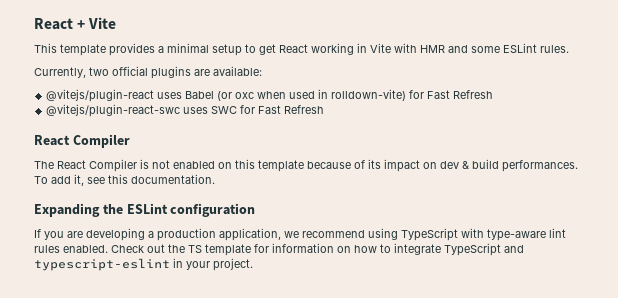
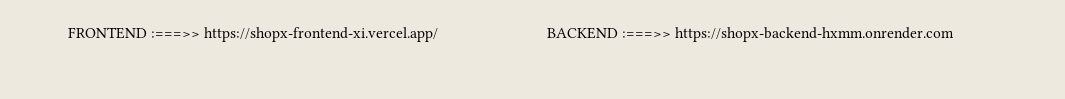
- React + Vite
- This template provides a minimal setup to get React working in Vite with HMR and some ESLint rules.
- Currently, two official plugins are available:
- @vitejs/plugin-react uses Babel (or oxc when used in rolldown-vite) for Fast Refresh
- @vitejs/plugin-react-swc uses SWC for Fast Refresh
- React Compiler
- The React Compiler is not enabled on this template because of its impact on dev & build performances. To add it, see this documentation.
- Expanding the ESLint configuration
- If you are developing a production application, we recommend using TypeScript with type-aware lint rules enabled. Check out the TS template for information on how to integrate TypeScript and typescript-eslint in your project.
+ FRONTEND :===>> https://shopx-frontend-xi.vercel.app/
+ BACKEND :===>> https://shopx-backend-hxmm.onrender.com

